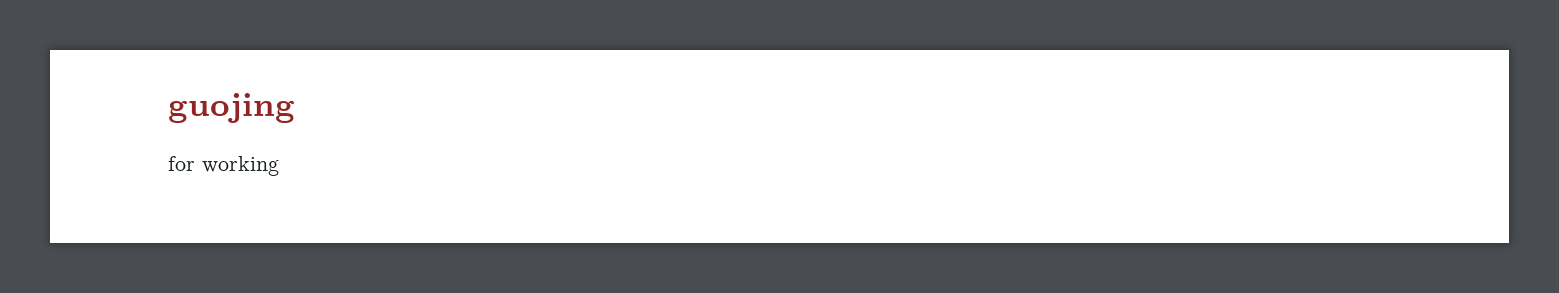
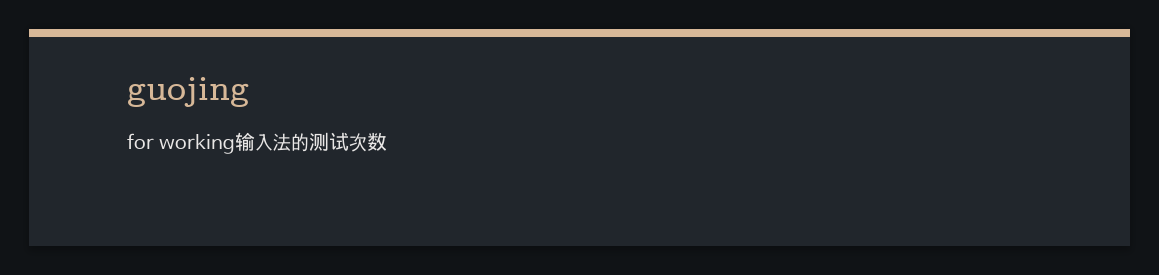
- for working
+ for working输入法的测试次数

